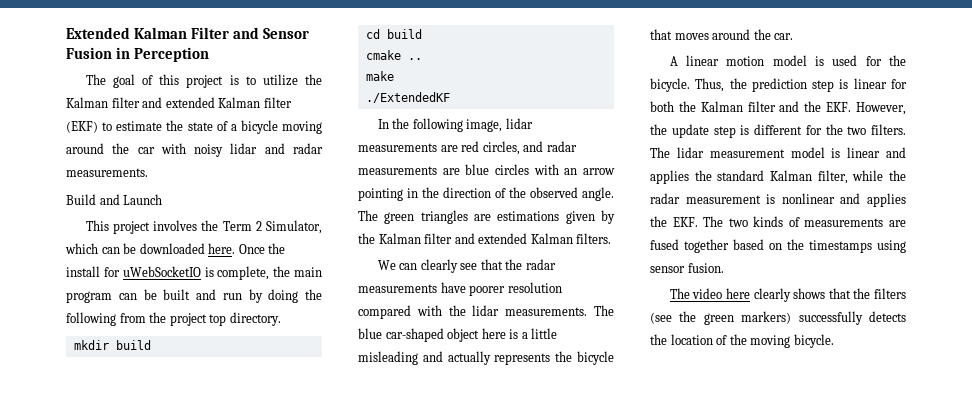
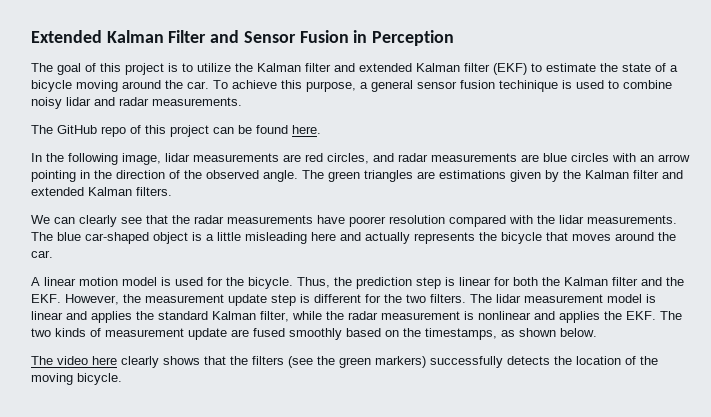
- The goal of this project is to utilize the Kalman filter and extended Kalman filter (EKF) to estimate the state of a bicycle moving around the car with noisy lidar and radar measurements.
+ The goal of this project is to utilize the Kalman filter and extended Kalman filter (EKF) to estimate the state of a bicycle moving around the car. To achieve this purpose, a general sensor fusion techinique is used to combine noisy lidar and radar measurements.
- Build and Launch
- This project involves the Term 2 Simulator, which can be downloaded here. Once the install for uWebSocketIO is complete, the main program can be built and run by doing the following from the project top directory.
- mkdir build
- cd build
- cmake ..
- make
- ./ExtendedKF
+ The GitHub repo of this project can be found here.
- The blue car-shaped object here is a little misleading and actually represents the bicycle that moves around the car.
+ The blue car-shaped object is a little misleading here and actually represents the bicycle that moves around the car.
- Thus, the prediction step is linear for both the Kalman filter and the EKF. However, the update step is different for the two filters.
+ Thus, the prediction step is linear for both the Kalman filter and the EKF. However, the measurement update step is different for the two filters.
- The lidar measurement model is linear and applies the standard Kalman filter, while the radar measurement is nonlinear and applies the EKF. The two kinds of measurements are fused together based on the timestamps using sensor fusion.
+ The lidar measurement model is linear and applies the standard Kalman filter, while the radar measurement is nonlinear and applies the EKF. The two kinds of measurement update are fused smoothly based on the timestamps, as shown below.

